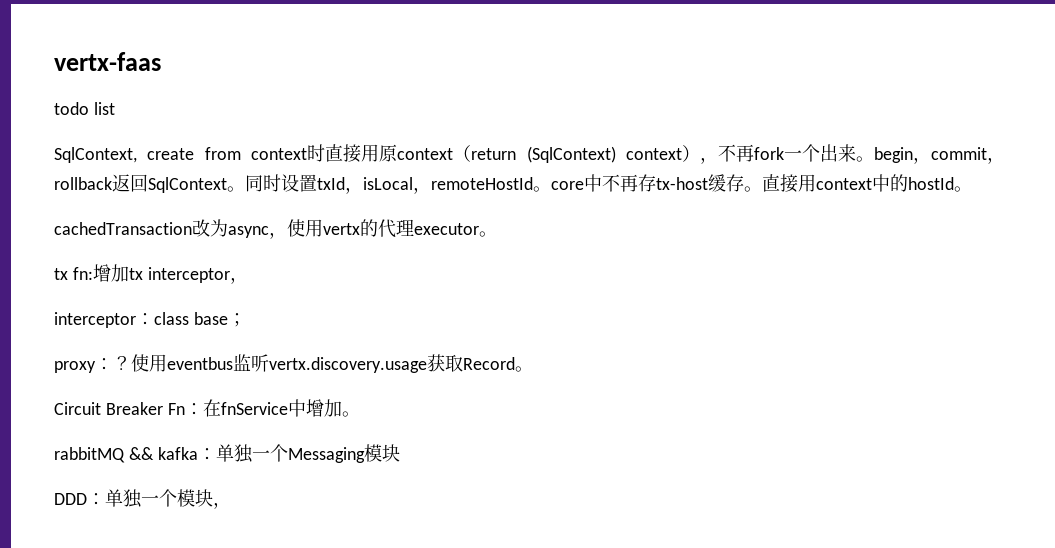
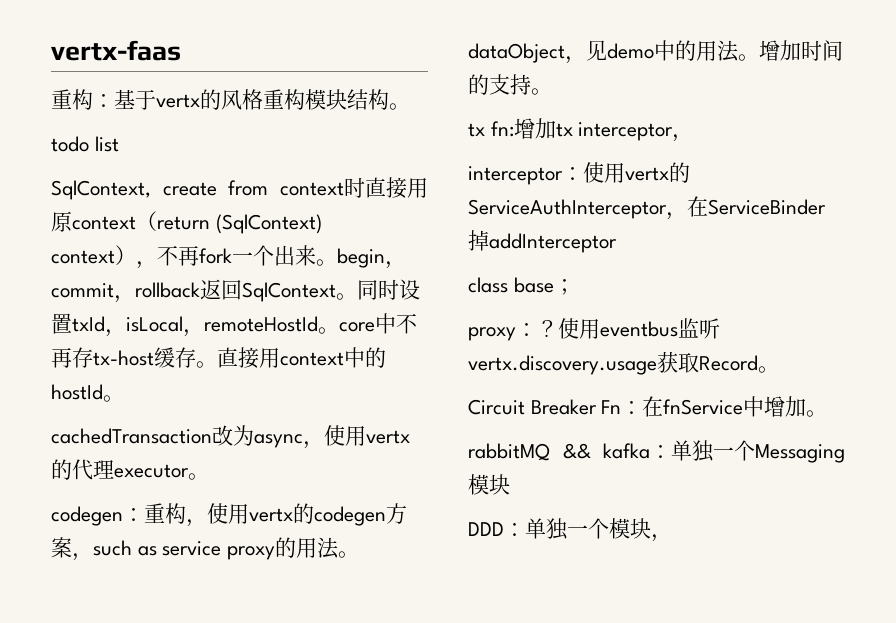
+ 重构：基于vertx的风格重构模块结构。
+ codegen：重构，使用vertx的codegen方案，such as service proxy的用法。dataObject，见demo中的用法。增加时间的支持。
- interceptor：class base；
+ interceptor：使用vertx的ServiceAuthInterceptor，在ServiceBinder掉addInterceptor
+ class base；

